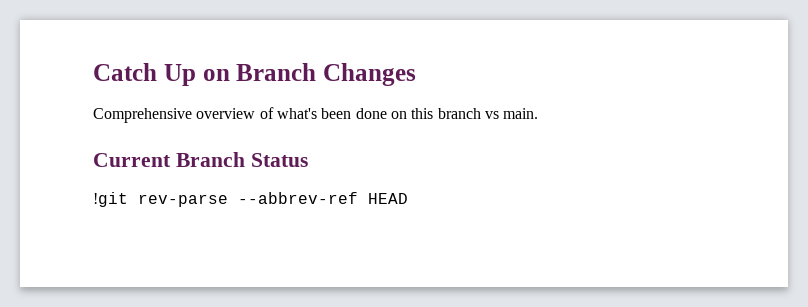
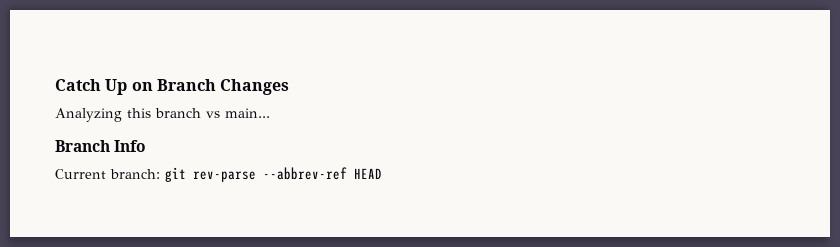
- Comprehensive overview of what's been done on this branch vs main.
- Current Branch Status
- !git rev-parse --abbrev-ref HEAD
+ Analyzing this branch vs main...
+ Branch Info
+ Current branch: git rev-parse --abbrev-ref HEAD

